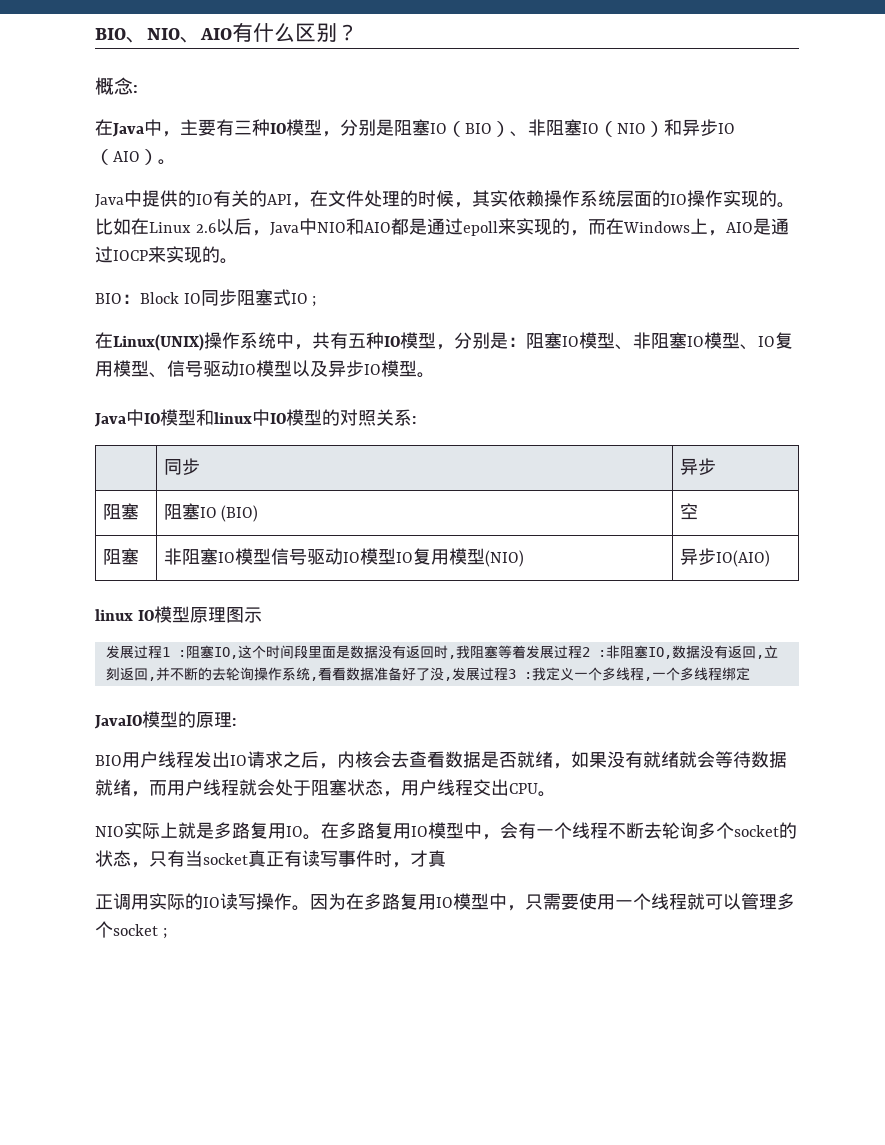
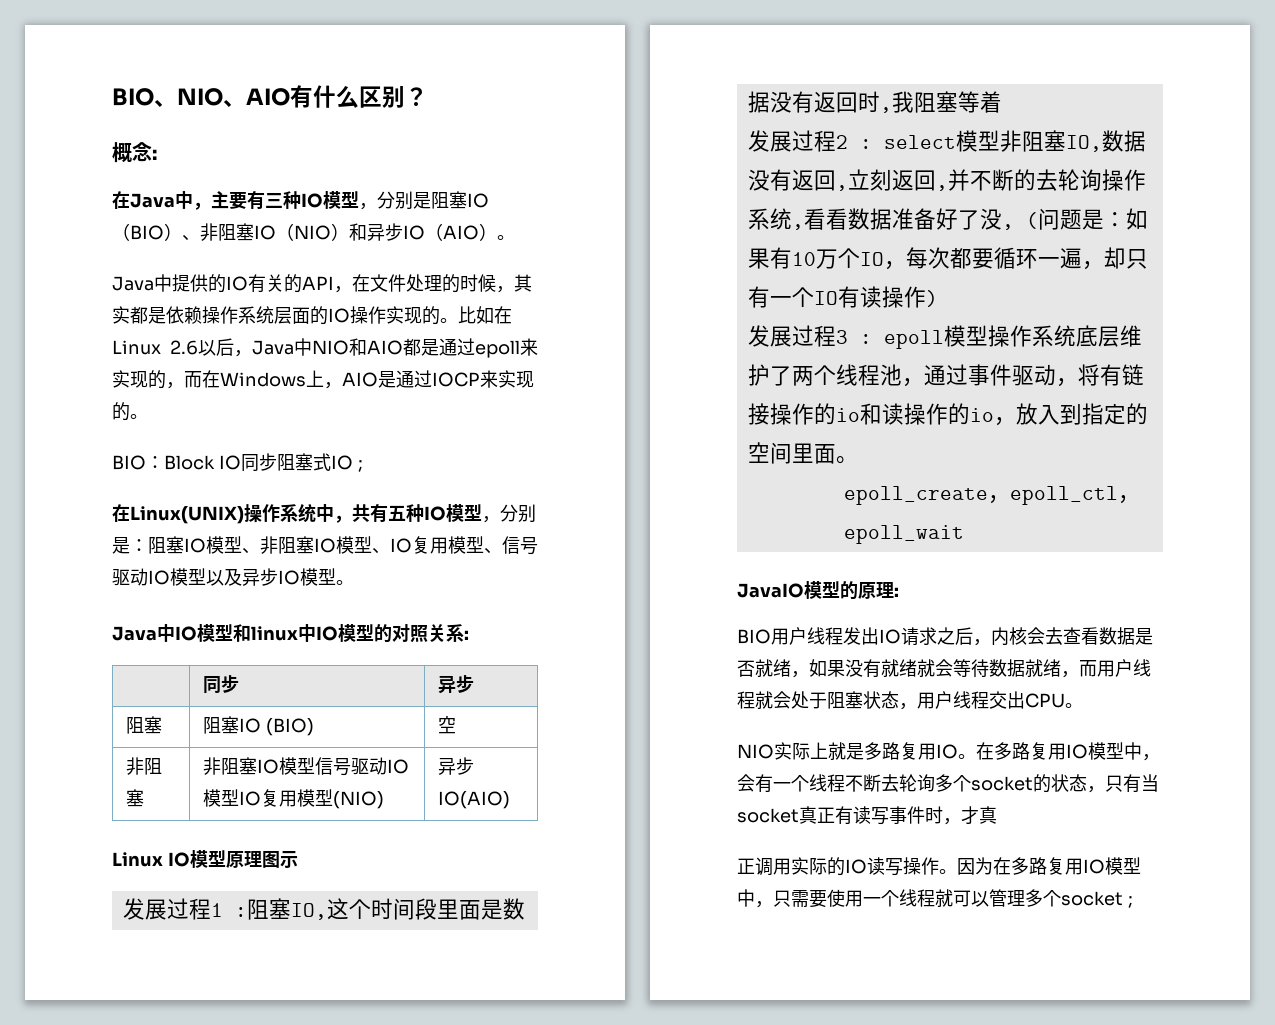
- Java中提供的IO有关的API，在文件处理的时候，其实依赖操作系统层面的IO操作实现的。
+ Java中提供的IO有关的API，在文件处理的时候，其实都是依赖操作系统层面的IO操作实现的。
- 阻塞 | 非阻塞IO模型信号驱动IO模型IO复用模型(NIO) | 异步IO(AIO)
+ 非阻塞 | 非阻塞IO模型信号驱动IO模型IO复用模型(NIO) | 异步IO(AIO)
- linux IO模型原理图示
+ Linux IO模型原理图示
- 发展过程1 :阻塞IO,这个时间段里面是数据没有返回时,我阻塞等着发展过程2 :非阻塞IO,数据没有返回,立刻返回,并不断的去轮询操作系统,看看数据准备好了没,发展过程3 :我定义一个多线程,一个多线程绑定
+ 发展过程1 :阻塞IO,这个时间段里面是数据没有返回时,我阻塞等着
+ 发展过程2 : select模型非阻塞IO,数据没有返回,立刻返回,并不断的去轮询操作系统,看看数据准备好了没, (问题是：如果有10万个IO，每次都要循环一遍，却只有一个IO有读操作)
+ 发展过程3 : epoll模型操作系统底层维护了两个线程池，通过事件驱动，将有链接操作的io和读操作的io，放入到指定的空间里面。
+ epoll_create，epoll_ctl，epoll_wait

